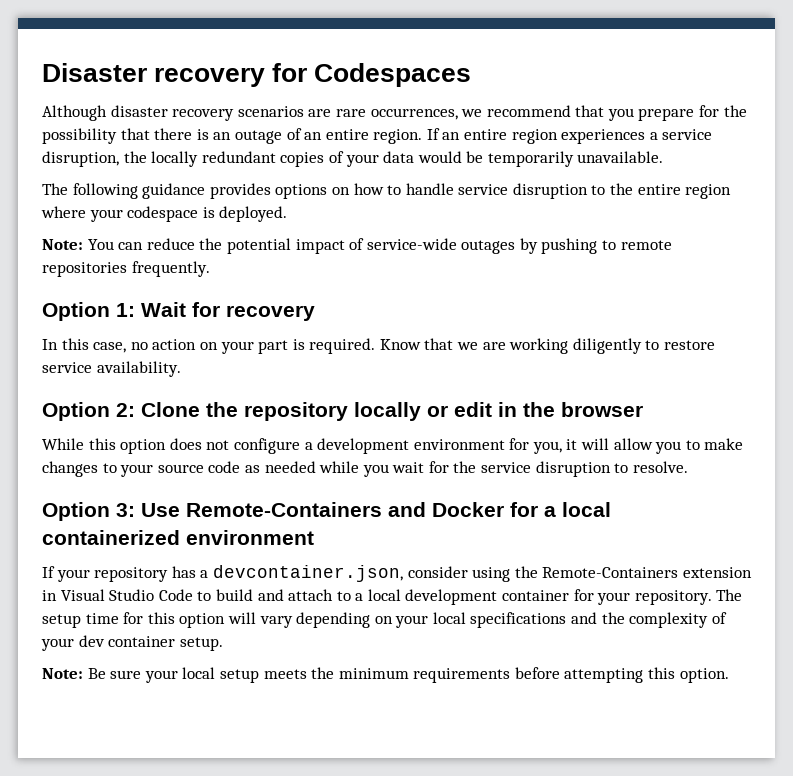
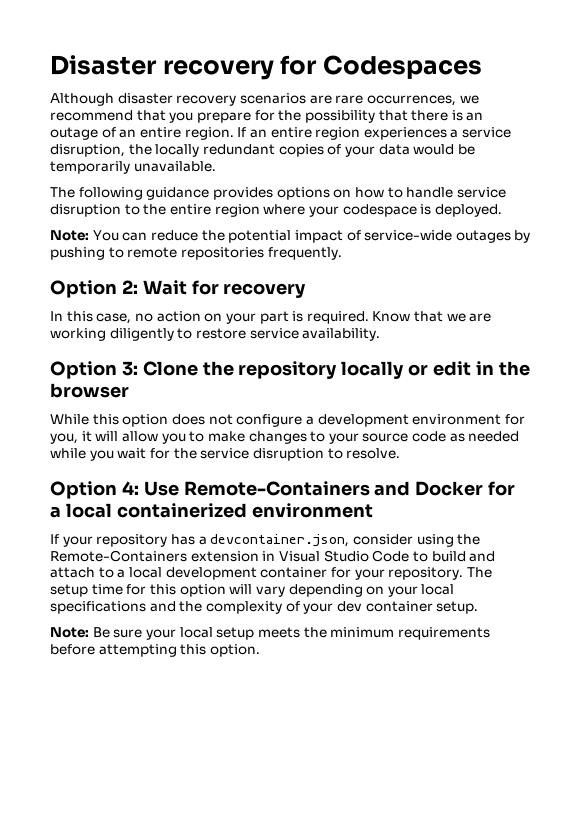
- Option 1: Wait for recovery
+ Option 2: Wait for recovery
- Option 2: Clone the repository locally or edit in the browser
+ Option 3: Clone the repository locally or edit in the browser
- Option 3: Use Remote-Containers and Docker for a local containerized environment
+ Option 4: Use Remote-Containers and Docker for a local containerized environment

